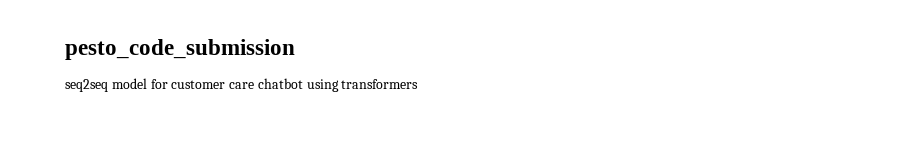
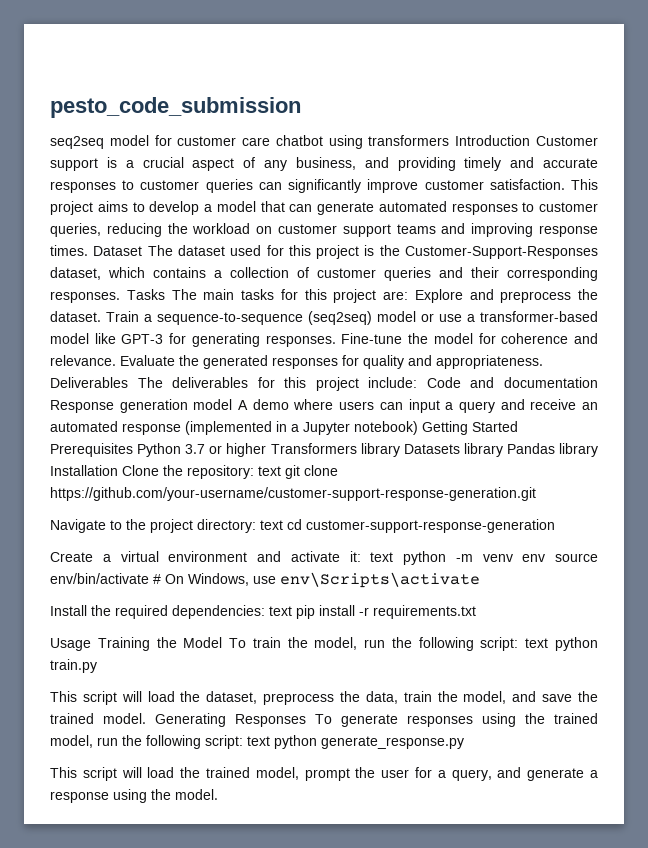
- seq2seq model for customer care chatbot using transformers
+ seq2seq model for customer care chatbot using transformers Introduction Customer support is a crucial aspect of any business, and providing timely and accurate responses to customer queries can significantly improve customer satisfaction. This project aims to develop a model that can generate automated responses to customer queries, reducing the workload on customer support teams and improving response times. Dataset The dataset used for this project is the Customer-Support-Responses dataset, which contains a collection of customer queries and their corresponding responses. Tasks The main tasks for this project are: Explore and preprocess the dataset. Train a sequence-to-sequence (seq2seq) model or use a transformer-based model like GPT-3 for generating responses. Fine-tune the model for coherence and relevance. Evaluate the generated responses for quality and appropriateness. Deliverables The deliverables for this project include: Code and documentation Response generation model A demo where users can input a query and receive an automated response (implemented in a Jupyter notebook) Getting Started Prerequisites Python 3.7 or higher Transformers library Datasets library Pandas library Installation Clone the repository: text git clone https://github.com/your-username/customer-support-response-generation.git
+ Navigate to the project directory: text cd customer-support-response-generation
+ Create a virtual environment and activate it: text python -m venv env source env/bin/activate # On Windows, use env\Scripts\activate
+ Install the required dependencies: text pip install -r requirements.txt
+ Usage Training the Model To train the model, run the following script: text python train.py
+ This script will load the dataset, preprocess the data, train the model, and save the trained model. Generating Responses To generate responses using the trained model, run the following script: text python generate_response.py
+ This script will load the trained model, prompt the user for a query, and generate a response using the model.

